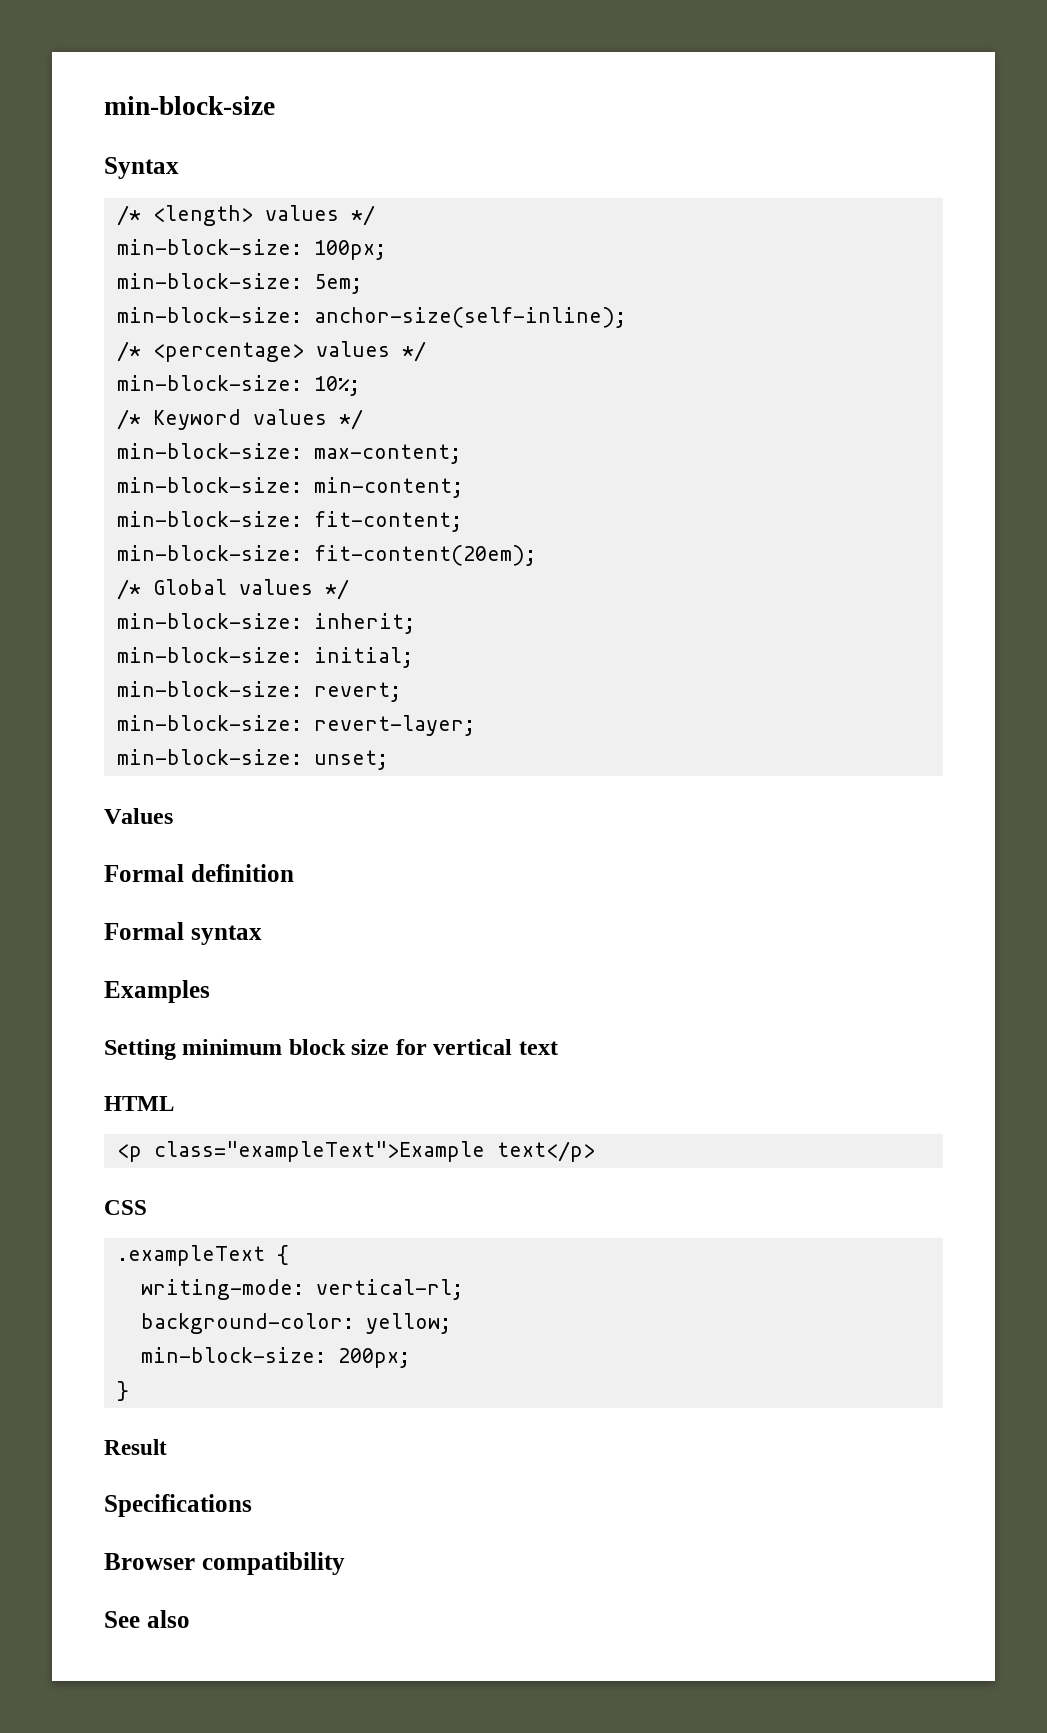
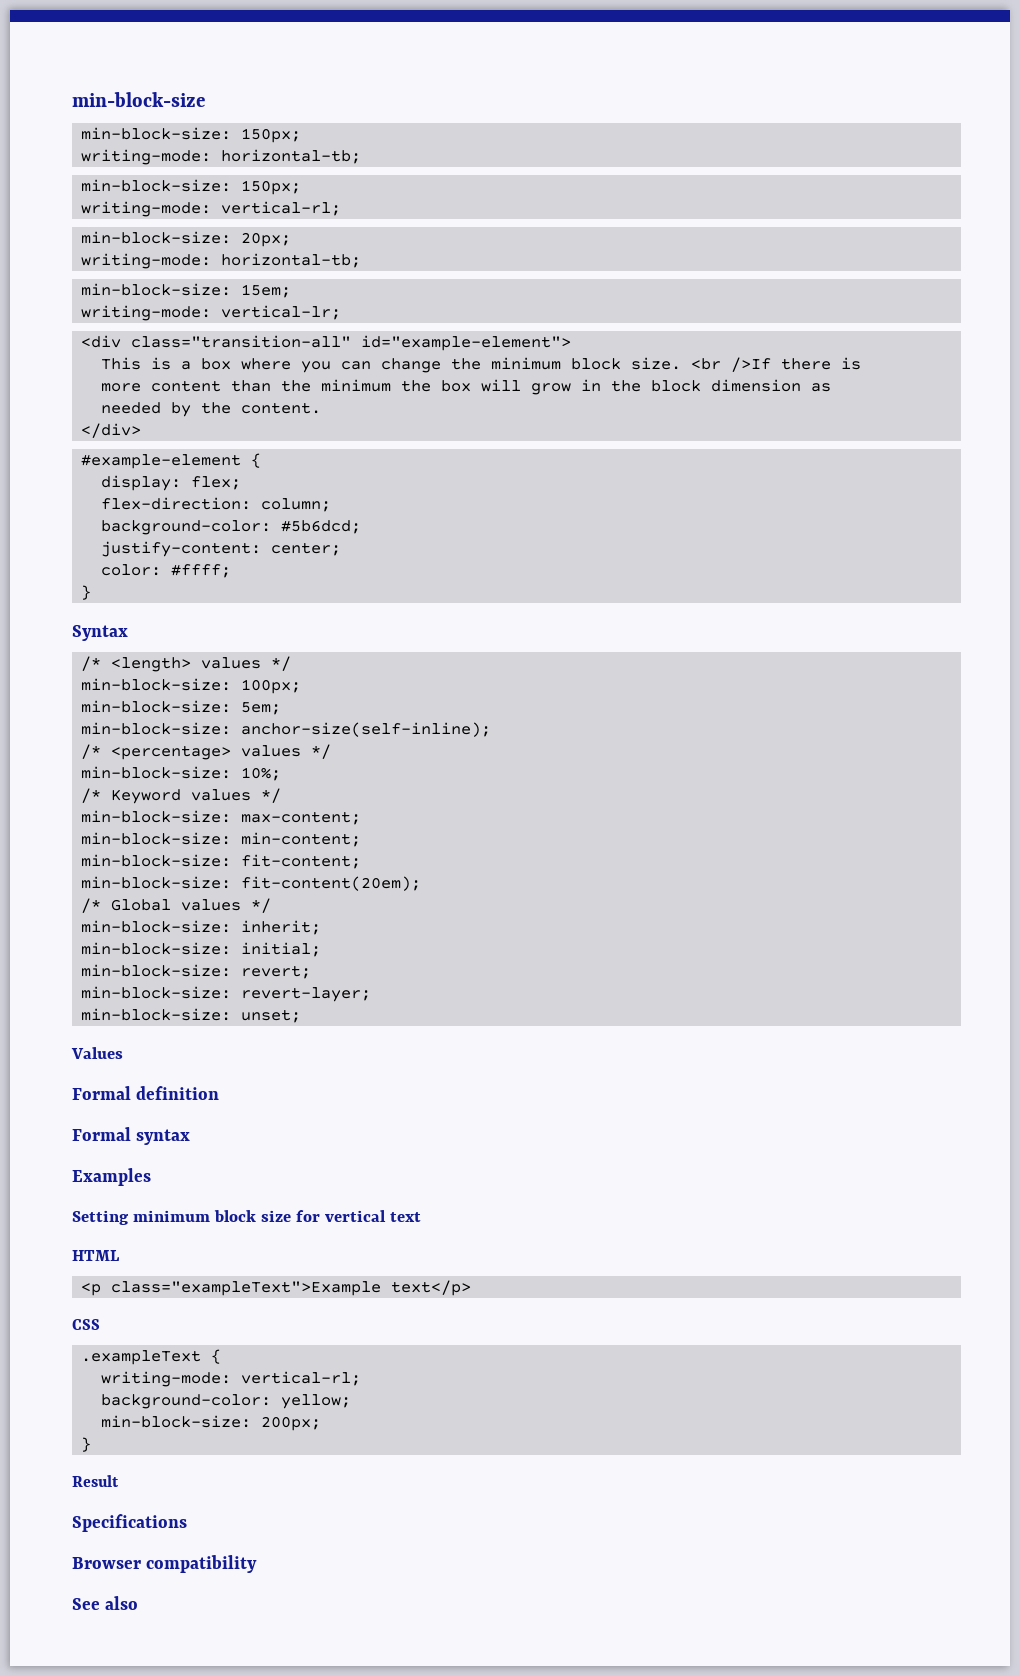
  min-block-size
+ min-block-size: 150px;
+ writing-mode: horizontal-tb;
+ min-block-size: 150px;
+ writing-mode: vertical-rl;
+ min-block-size: 20px;
+ writing-mode: horizontal-tb;
+ min-block-size: 15em;
+ writing-mode: vertical-lr;
+ <div class="transition-all" id="example-element">
+ This is a box where you can change the minimum block size. <br />If there is
+ more content than the minimum the box will grow in the block dimension as
+ needed by the content.
+ </div>
+ #example-element {
+ display: flex;
+ flex-direction: column;
+ background-color: #5b6dcd;
+ justify-content: center;
+ color: #ffff;
+ }

